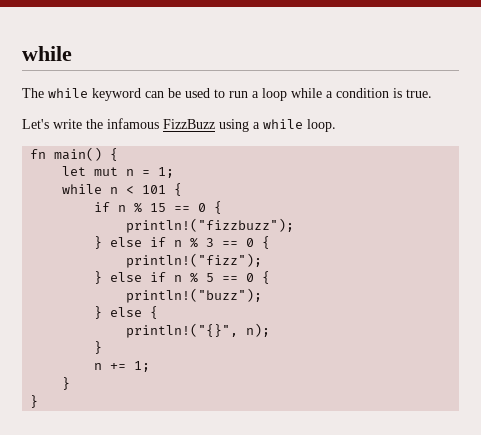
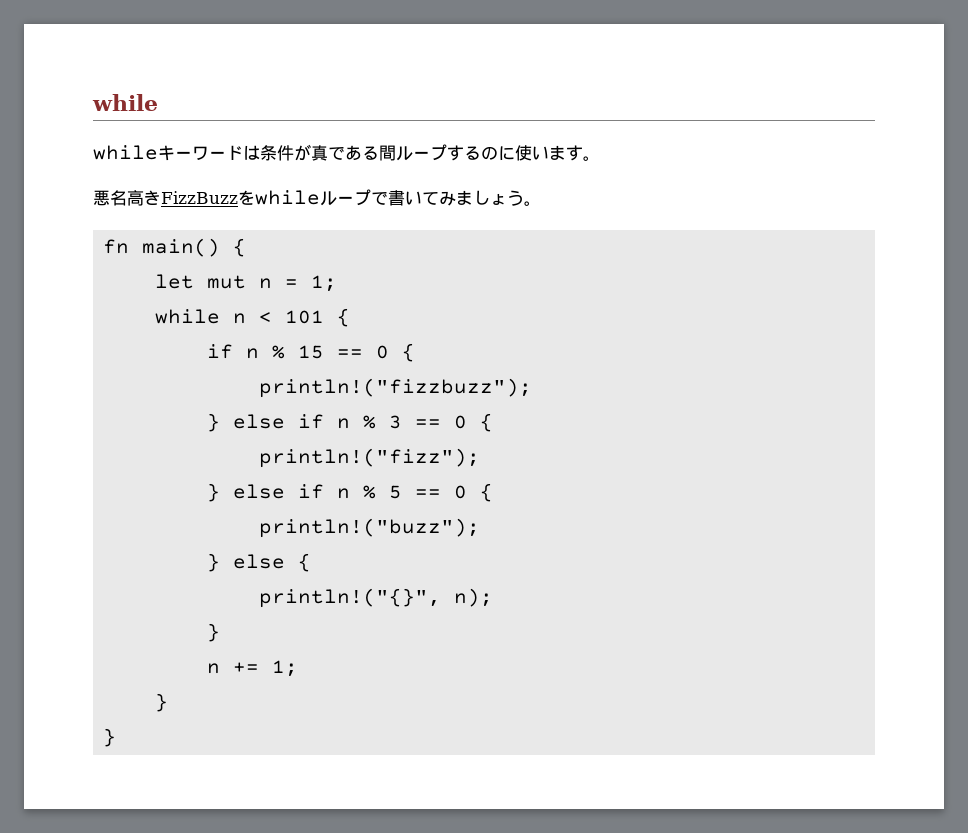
- The while keyword can be used to run a loop while a condition is true.
- Let's write the infamous FizzBuzz using a while loop.
+ whileキーワードは条件が真である間ループするのに使います。
+ 悪名高きFizzBuzzをwhileループで書いてみましょう。

